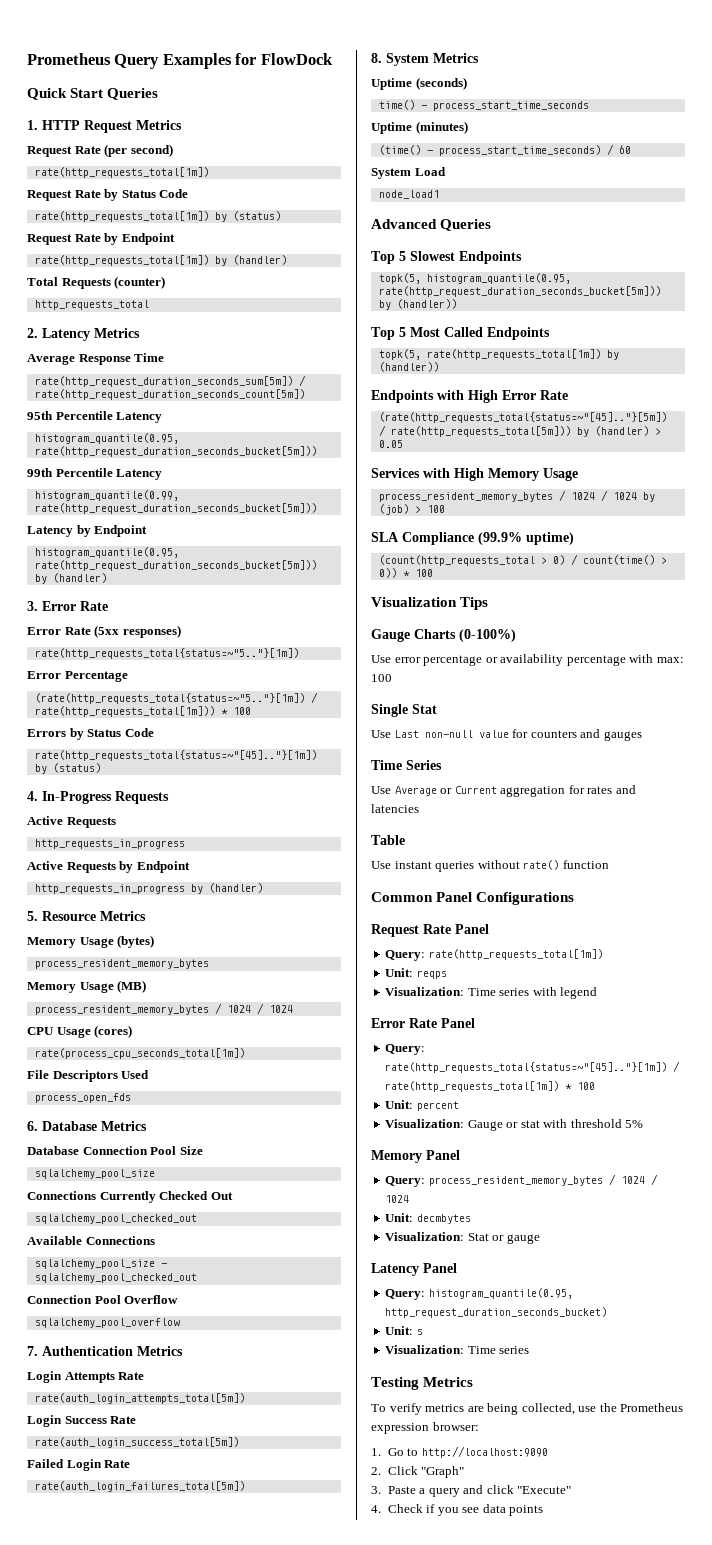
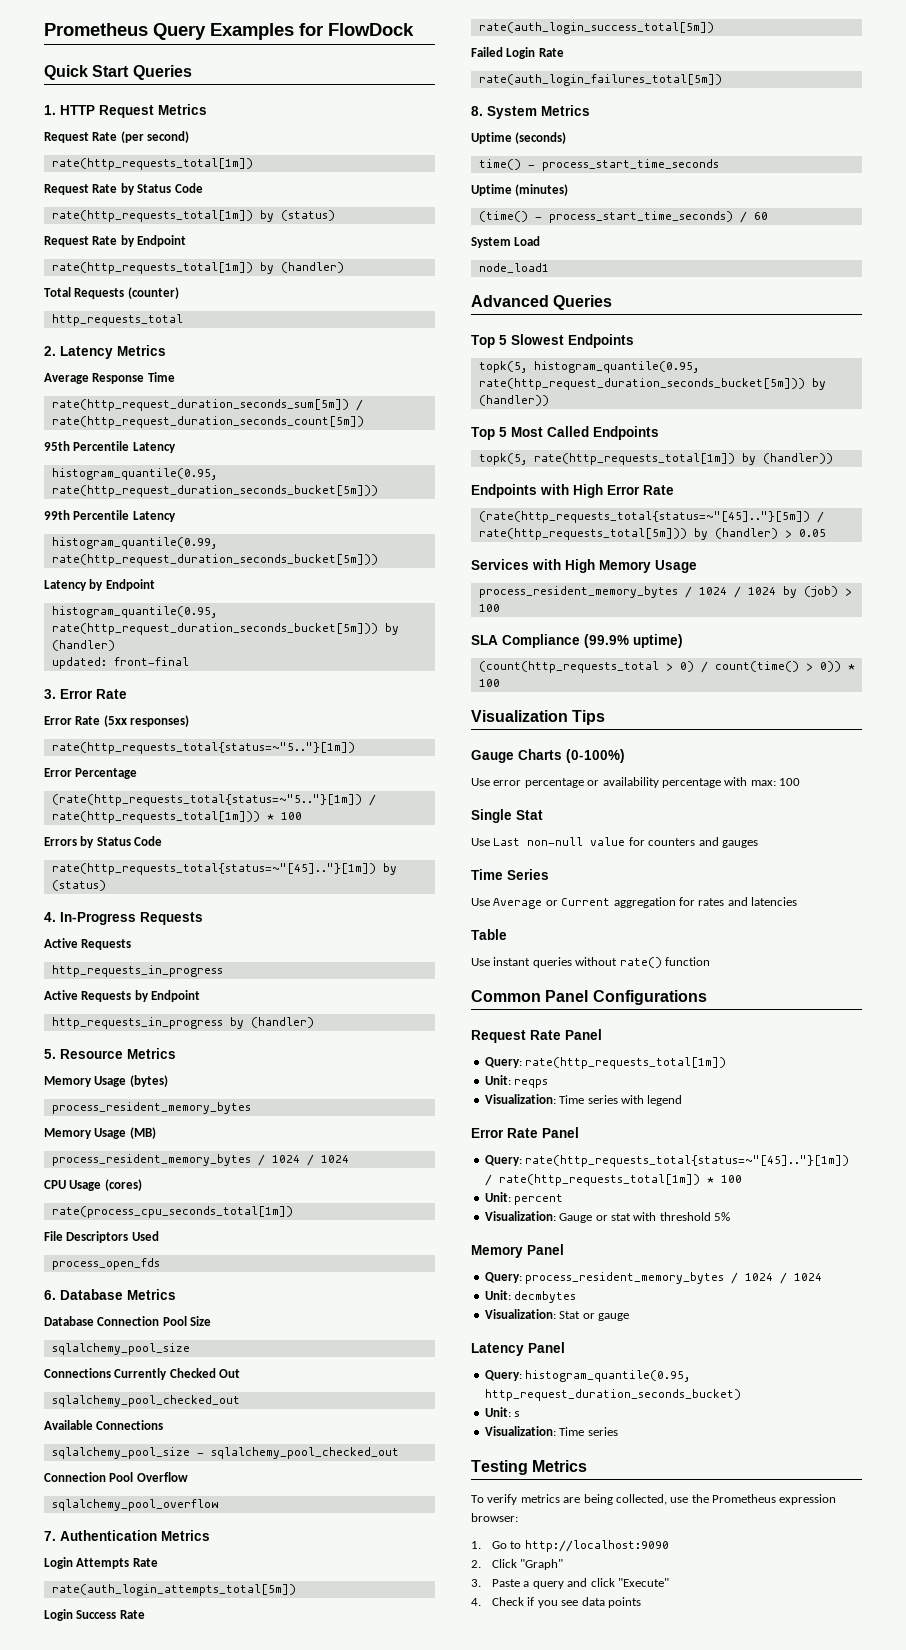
+ updated: front-final

